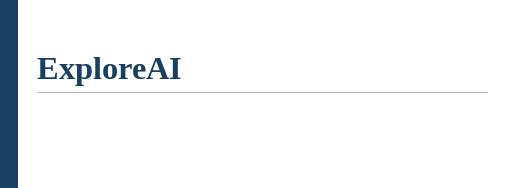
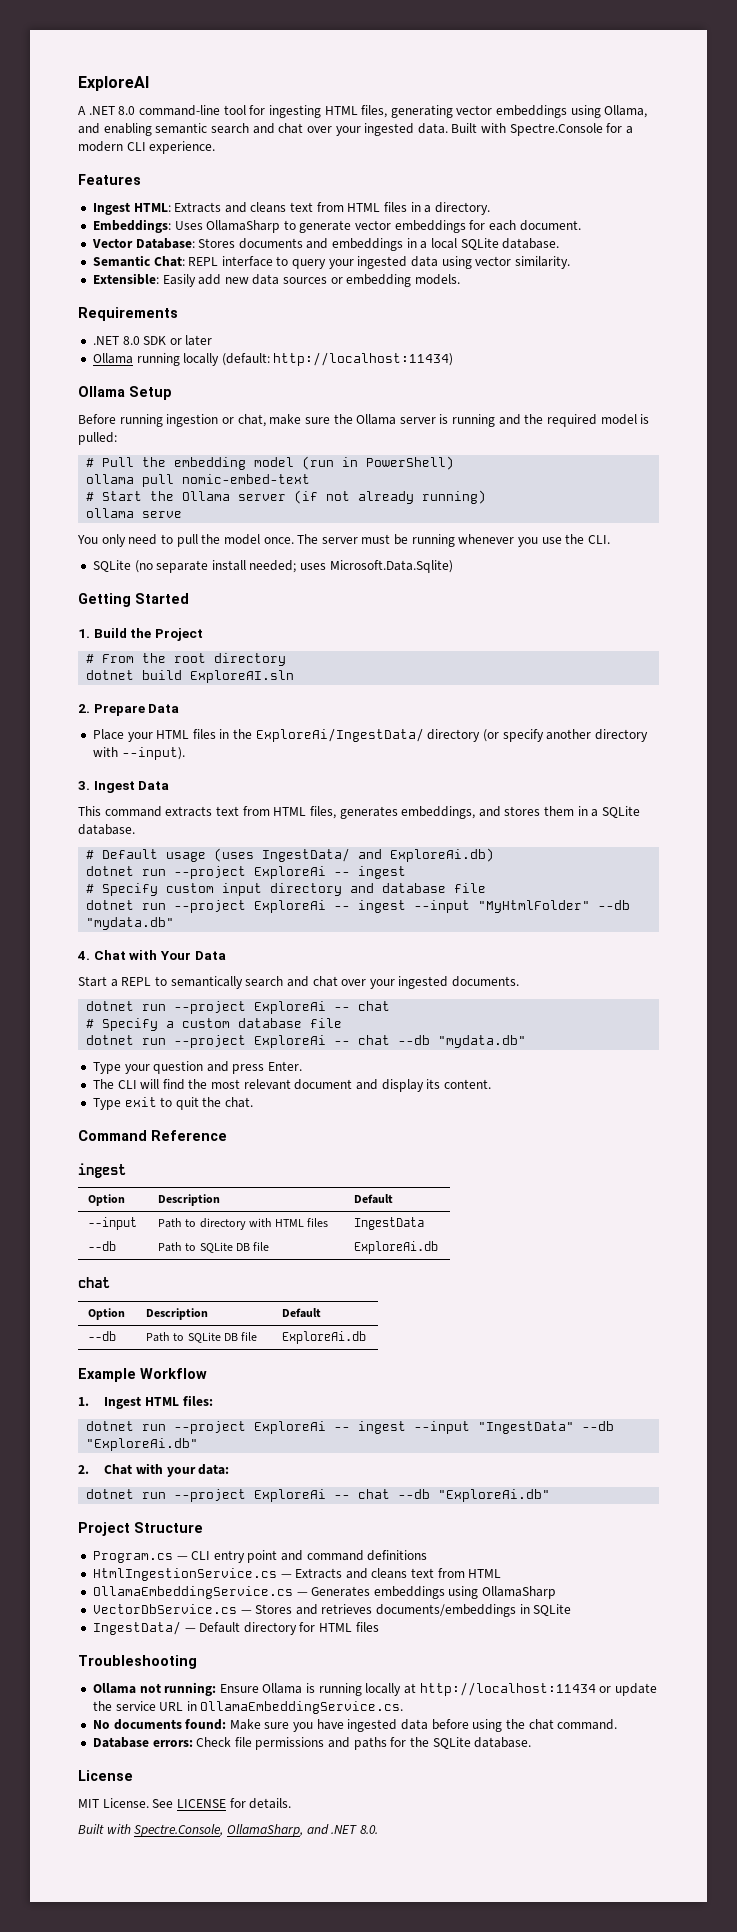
+ A .NET 8.0 command-line tool for ingesting HTML files, generating vector embeddings using Ollama, and enabling semantic search and chat over your ingested data. Built with Spectre.Console for a modern CLI experience.
+ Features
+ Ingest HTML: Extracts and cleans text from HTML files in a directory.
+ Embeddings: Uses OllamaSharp to generate vector embeddings for each document.
+ Vector Database: Stores documents and embeddings in a local SQLite database.
+ Semantic Chat: REPL interface to query your ingested data using vector similarity.
+ Extensible: Easily add new data sources or embedding models.
+ Requirements
+ .NET 8.0 SDK or later
+ Ollama running locally (default: http://localhost:11434)
+ Ollama Setup
+ Before running ingestion or chat, make sure the Ollama server is running and the required model is pulled:
+ # Pull the embedding model (run in PowerShell)
+ ollama pull nomic-embed-text
+ # Start the Ollama server (if not already running)
+ ollama serve
+ You only need to pull the model once. The server must be running whenever you use the CLI.
+ SQLite (no separate install needed; uses Microsoft.Data.Sqlite)
+ Getting Started
+ 1. Build the Project
+ # From the root directory
+ dotnet build ExploreAI.sln
+ 2. Prepare Data
+ Place your HTML files in the ExploreAi/IngestData/ directory (or specify another directory with --input).
+ 3. Ingest Data
+ This command extracts text from HTML files, generates embeddings, and stores them in a SQLite database.
+ # Default usage (uses IngestData/ and ExploreAi.db)
+ dotnet run --project ExploreAi -- ingest
+ # Specify custom input directory and database file
+ dotnet run --project ExploreAi -- ingest --input "MyHtmlFolder" --db "mydata.db"
+ 4. Chat with Your Data
+ Start a REPL to semantically search and chat over your ingested documents.
+ dotnet run --project ExploreAi -- chat
+ # Specify a custom database file
+ dotnet run --project ExploreAi -- chat --db "mydata.db"
+ Type your question and press Enter.
+ The CLI will find the most relevant document and display its content.
+ Type exit to quit the chat.
+ Command Reference
+ ingest
+ Option | Description | Default
+ --input | Path to directory with HTML files | IngestData
+ --db | Path to SQLite DB file | ExploreAi.db
+ chat
+ Option | Description | Default
+ --db | Path to SQLite DB file | ExploreAi.db
+ Example Workflow
+ 1. Ingest HTML files:
+ dotnet run --project ExploreAi -- ingest --input "IngestData" --db "ExploreAi.db"
+ 2. Chat with your data:
+ dotnet run --project ExploreAi -- chat --db "ExploreAi.db"
+ Project Structure
+ Program.cs — CLI entry point and command definitions
+ HtmlIngestionService.cs — Extracts and cleans text from HTML
+ OllamaEmbeddingService.cs — Generates embeddings using OllamaSharp
+ VectorDbService.cs — Stores and retrieves documents/embeddings in SQLite
+ IngestData/ — Default directory for HTML files
+ Troubleshooting
+ Ollama not running: Ensure Ollama is running locally at http://localhost:11434 or update the service URL in OllamaEmbeddingService.cs.
+ No documents found: Make sure you have ingested data before using the chat command.
+ Database errors: Check file permissions and paths for the SQLite database.
+ License
+ MIT License. See LICENSE for details.
+ Built with Spectre.Console, OllamaSharp, and .NET 8.0.

